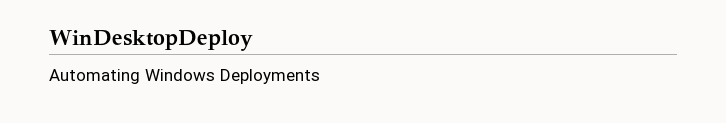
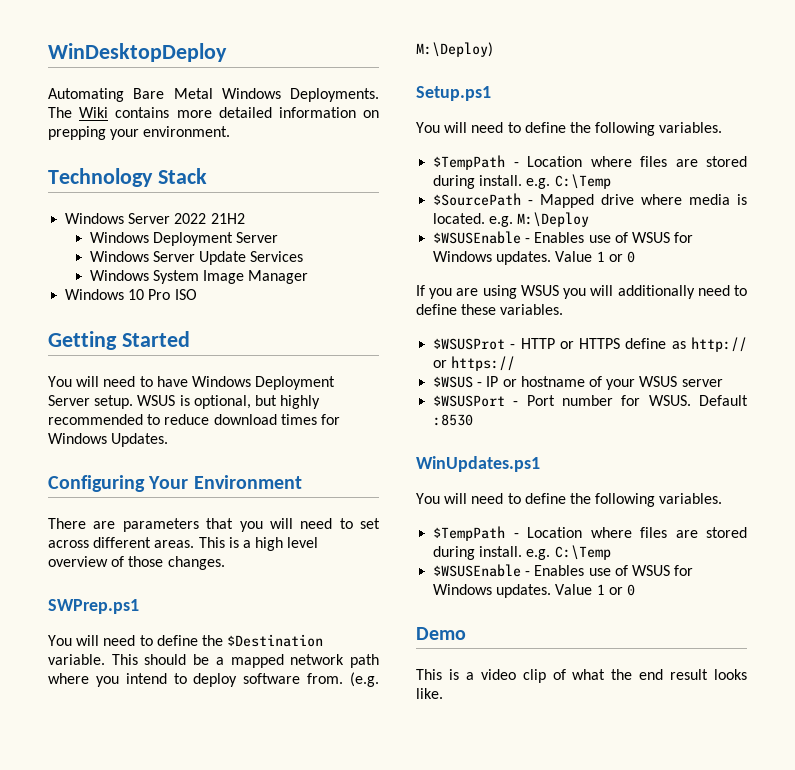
- Automating Windows Deployments
+ Automating Bare Metal Windows Deployments. The Wiki contains more detailed information on prepping your environment.
+ Technology Stack
+ Windows Server 2022 21H2
+ Windows Deployment Server
+ Windows Server Update Services
+ Windows System Image Manager
+ Windows 10 Pro ISO
+ Getting Started
+ You will need to have Windows Deployment Server setup. WSUS is optional, but highly recommended to reduce download times for Windows Updates.
+ Configuring Your Environment
+ There are parameters that you will need to set across different areas. This is a high level overview of those changes.
+ SWPrep.ps1
+ You will need to define the $Destination variable. This should be a mapped network path where you intend to deploy software from. (e.g. M:\Deploy)
+ Setup.ps1
+ You will need to define the following variables.
+ $TempPath - Location where files are stored during install. e.g. C:\Temp
+ $SourcePath - Mapped drive where media is located. e.g. M:\Deploy
+ $WSUSEnable - Enables use of WSUS for Windows updates. Value 1 or 0
+ If you are using WSUS you will additionally need to define these variables.
+ $WSUSProt - HTTP or HTTPS define as http:// or https://
+ $WSUS - IP or hostname of your WSUS server
+ $WSUSPort - Port number for WSUS. Default :8530
+ WinUpdates.ps1
+ You will need to define the following variables.
+ $TempPath - Location where files are stored during install. e.g. C:\Temp
+ $WSUSEnable - Enables use of WSUS for Windows updates. Value 1 or 0
+ Demo
+ This is a video clip of what the end result looks like.

